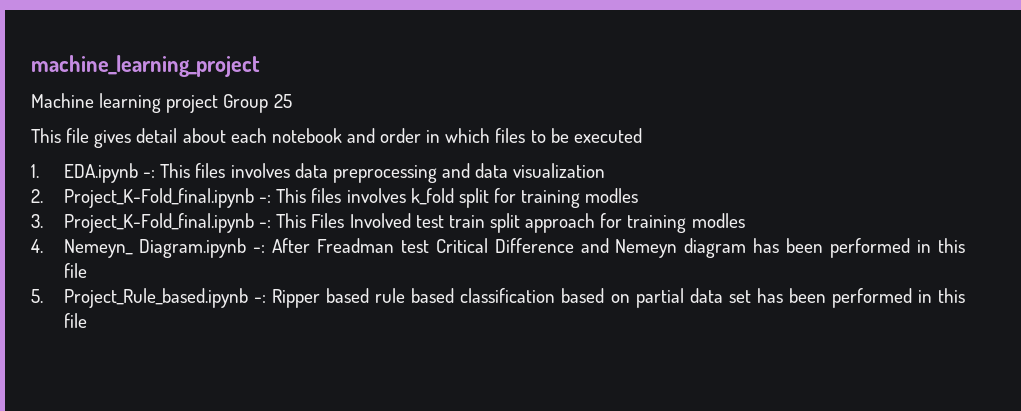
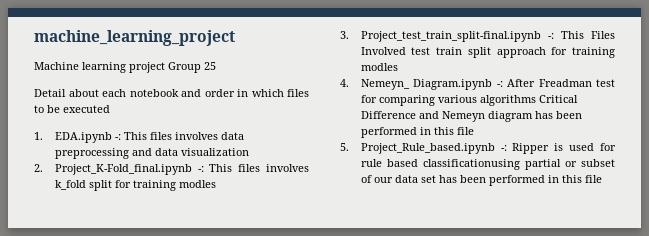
- This file gives detail about each notebook and order in which files to be executed
+ Detail about each notebook and order in which files to be executed
- 3. Project_K-Fold_final.ipynb -: This Files Involved test train split approach for training modles
+ 3. Project_test_train_split-final.ipynb -: This Files Involved test train split approach for training modles
- 4. Nemeyn_ Diagram.ipynb -: After Freadman test Critical Difference and Nemeyn diagram has been performed in this file
+ 4. Nemeyn_ Diagram.ipynb -: After Freadman test for comparing various algorithms Critical Difference and Nemeyn diagram has been performed in this file
- 5. Project_Rule_based.ipynb -: Ripper based rule based classification based on partial data set has been performed in this file
+ 5. Project_Rule_based.ipynb -: Ripper is used for rule based classificationusing partial or subset of our data set has been performed in this file

